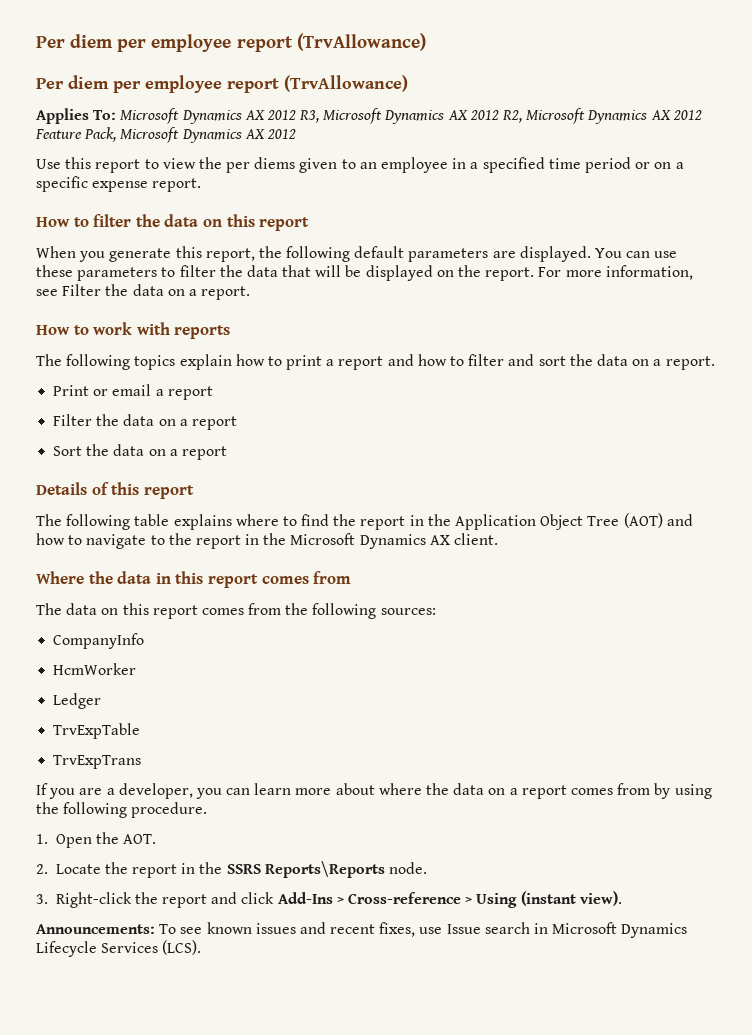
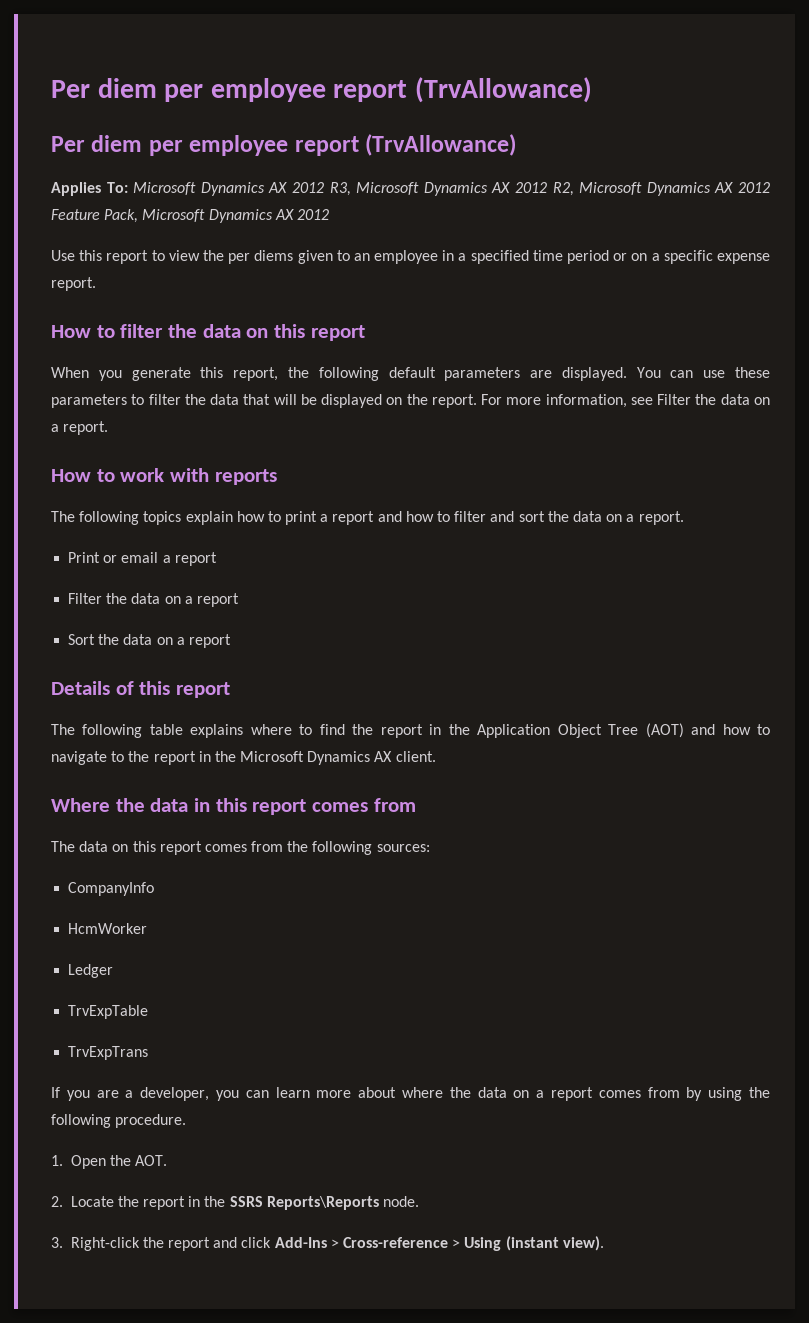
- Announcements: To see known issues and recent fixes, use Issue search in Microsoft Dynamics Lifecycle Services (LCS).

